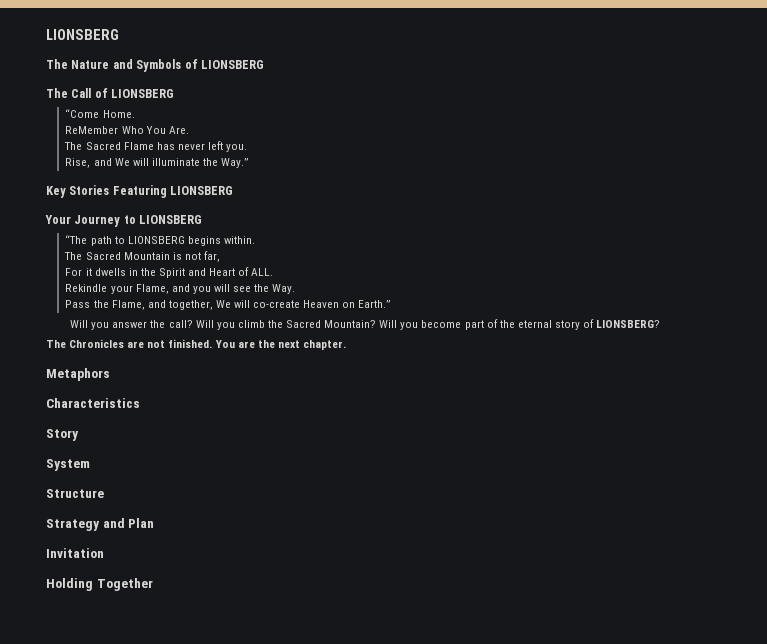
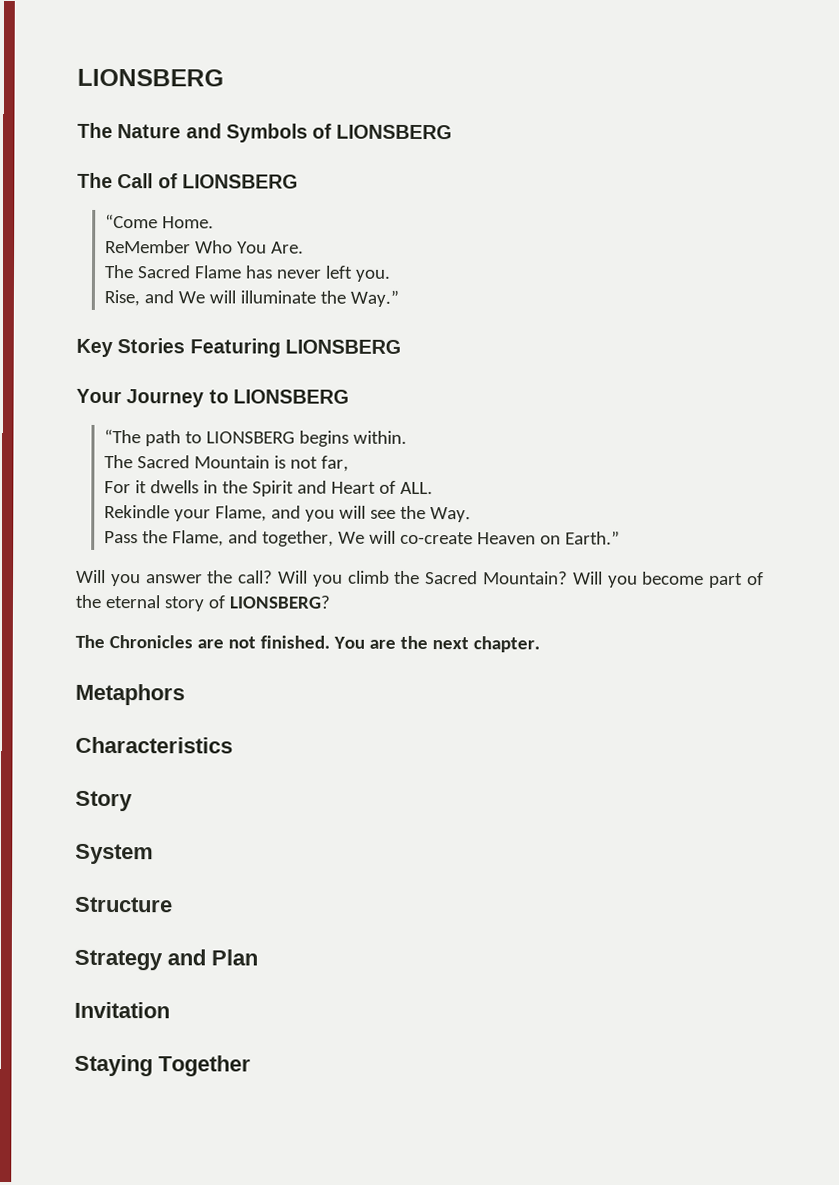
- Holding Together
+ Staying Together

